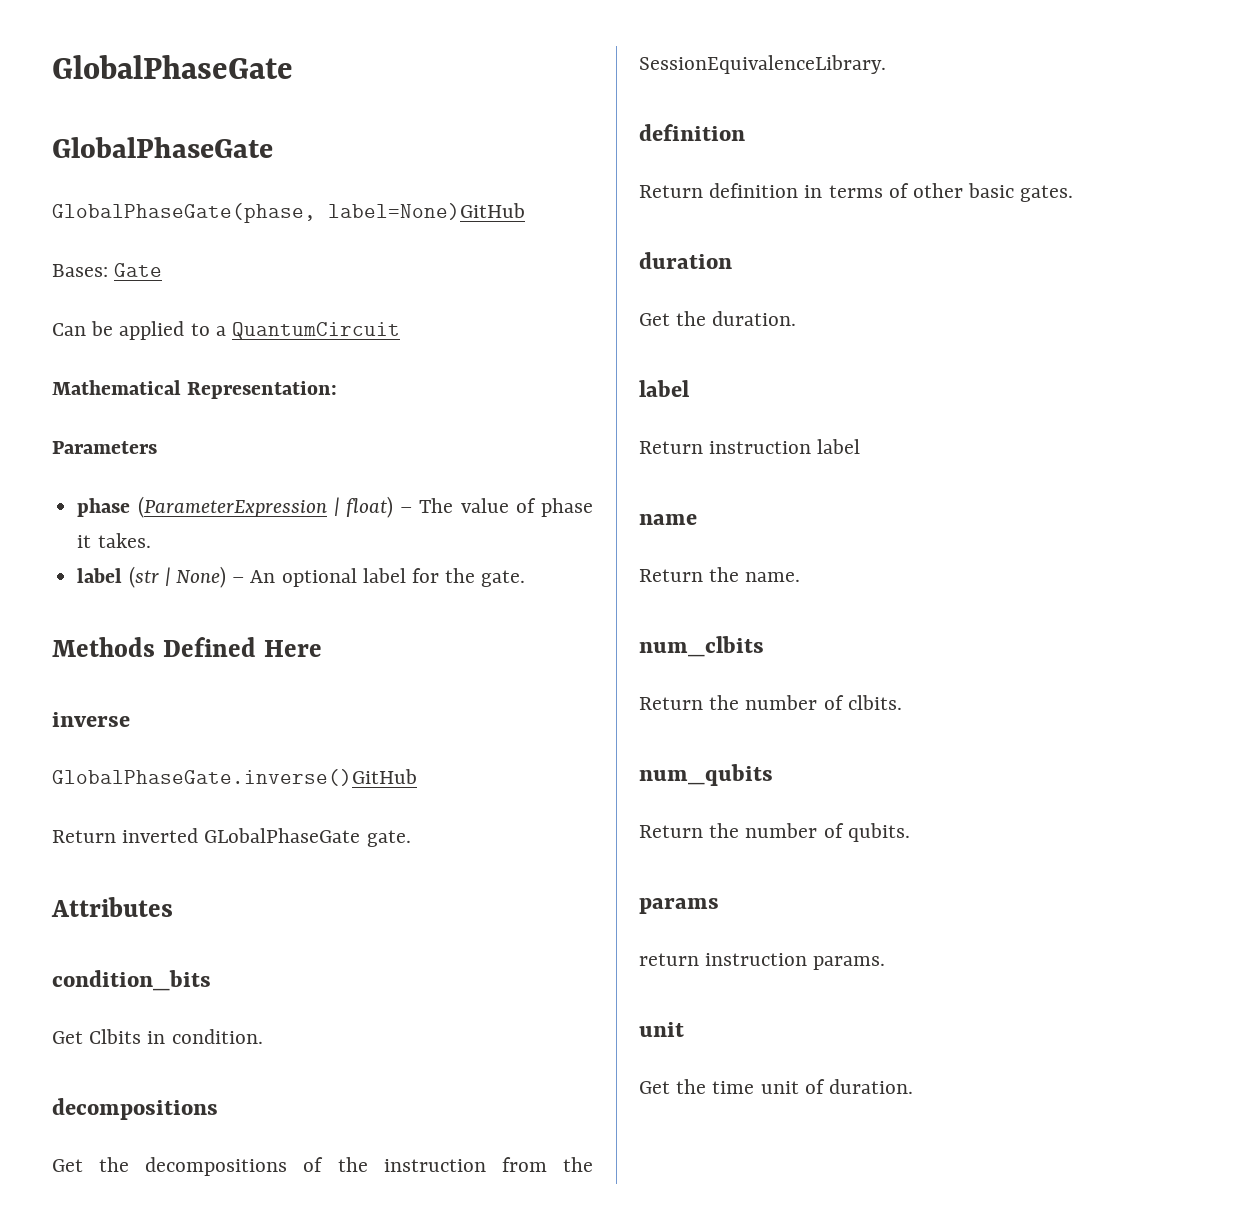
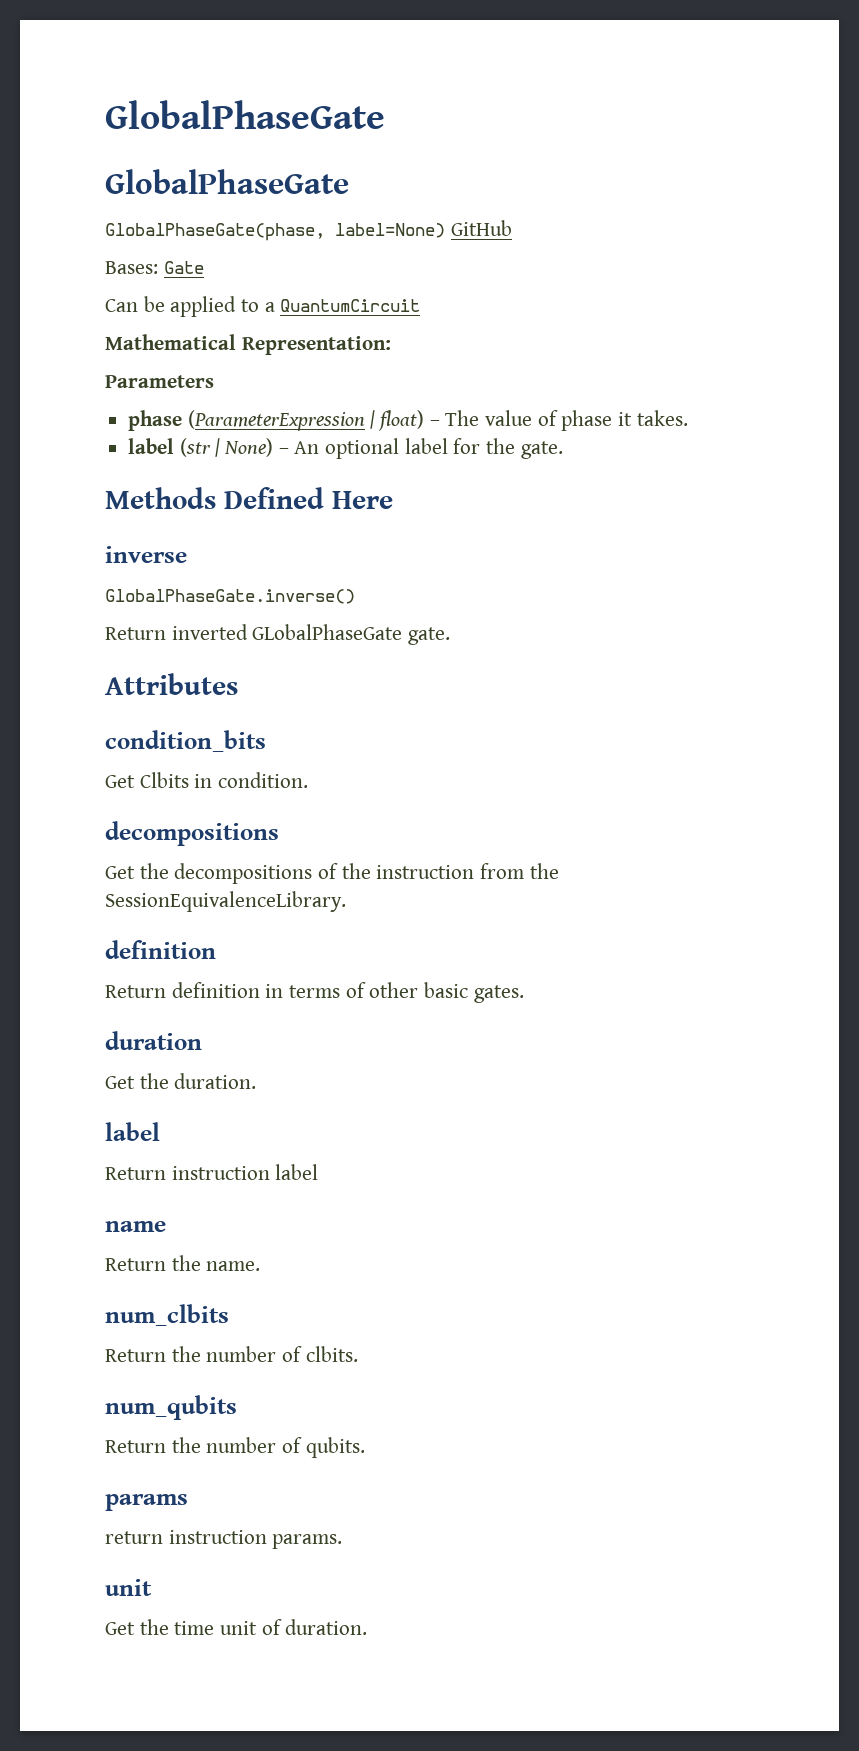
- GlobalPhaseGate(phase, label=None)GitHub
+ GlobalPhaseGate(phase, label=None) GitHub
- GlobalPhaseGate.inverse()GitHub
+ GlobalPhaseGate.inverse()

